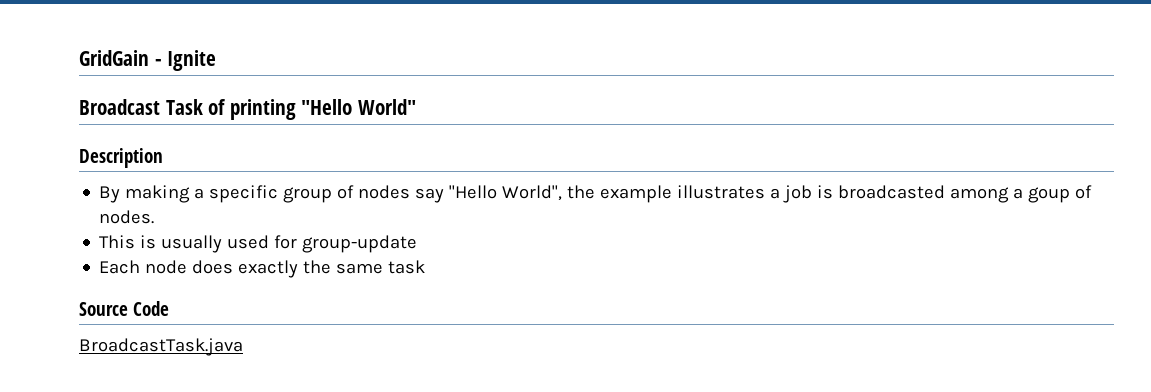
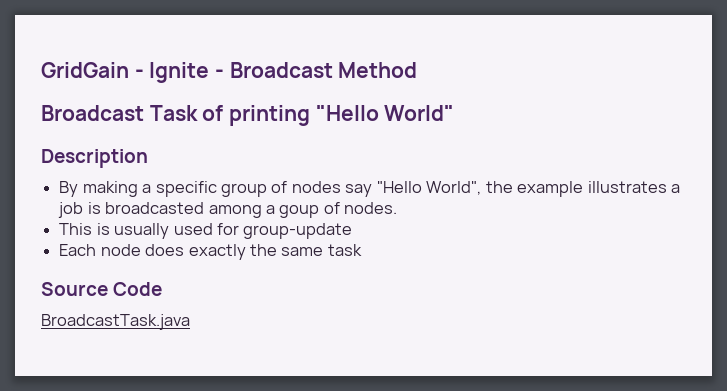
- GridGain - Ignite
+ GridGain - Ignite - Broadcast Method

